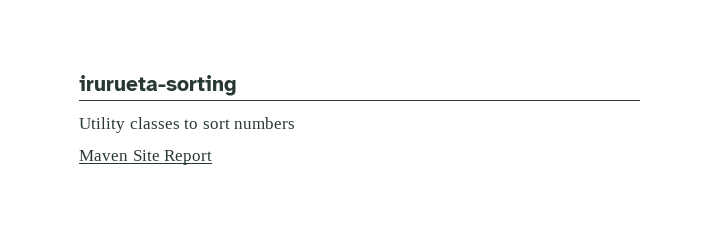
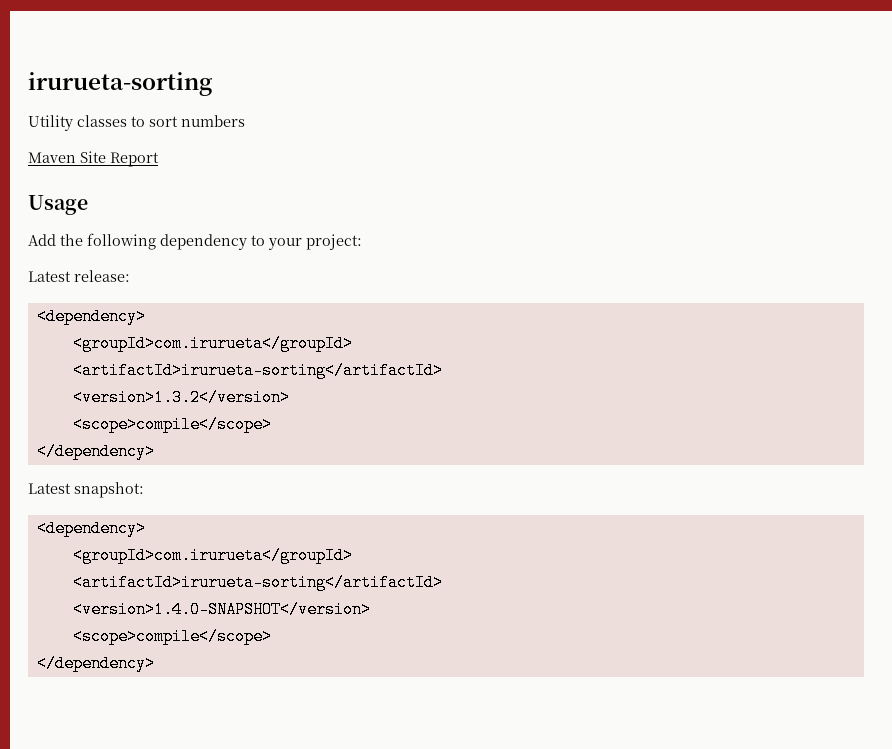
+ Usage
+ Add the following dependency to your project:
+ Latest release:
+ <dependency>
+ <groupId>com.irurueta</groupId>
+ <artifactId>irurueta-sorting</artifactId>
+ <version>1.3.2</version>
+ <scope>compile</scope>
+ </dependency>
+ Latest snapshot:
+ <dependency>
+ <groupId>com.irurueta</groupId>
+ <artifactId>irurueta-sorting</artifactId>
+ <version>1.4.0-SNAPSHOT</version>
+ <scope>compile</scope>
+ </dependency>

